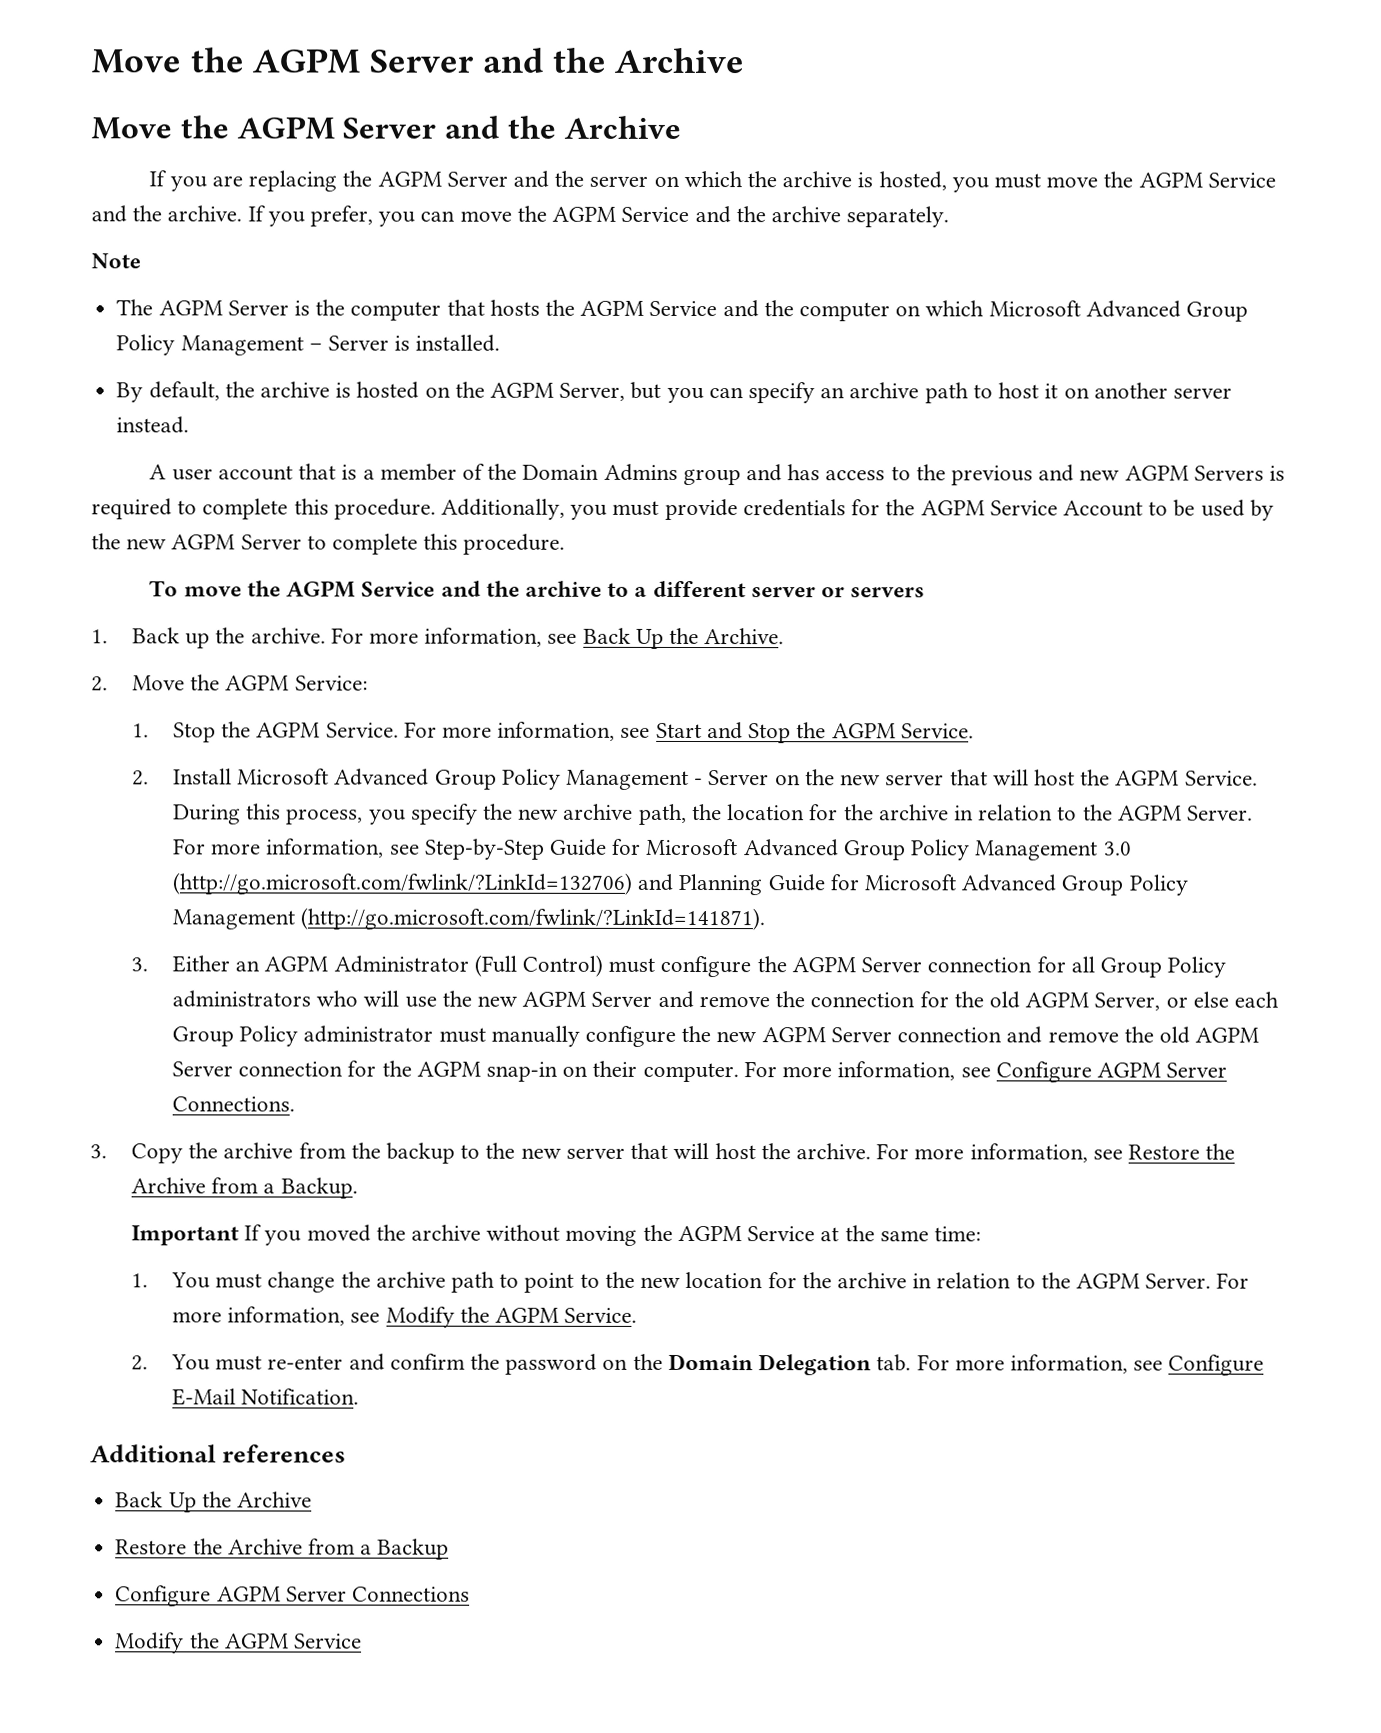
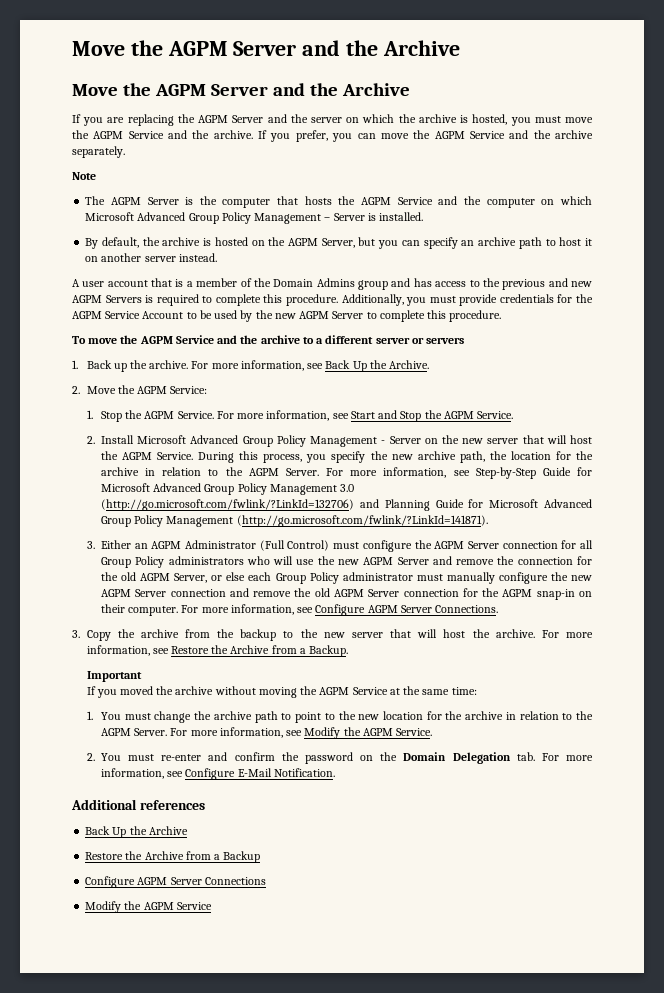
- Important If you moved the archive without moving the AGPM Service at the same time:
+ Important
+ If you moved the archive without moving the AGPM Service at the same time:

